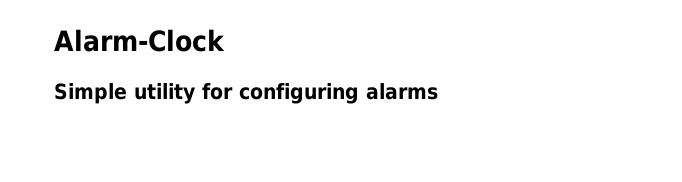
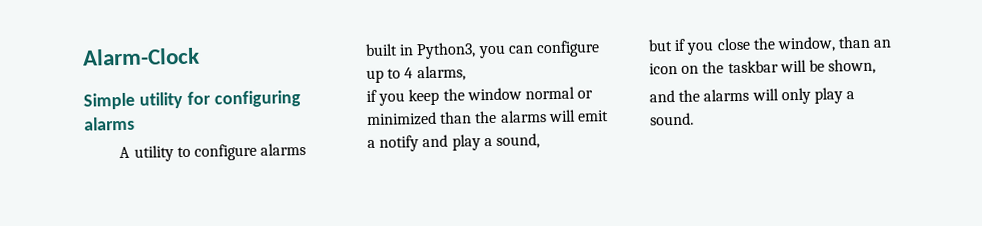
+ A utility to configure alarms built in Python3, you can configure up to 4 alarms,
+ if you keep the window normal or minimized than the alarms will emit a notify and play a sound,
+ but if you close the window, than an icon on the taskbar will be shown,
+ and the alarms will only play a sound.

